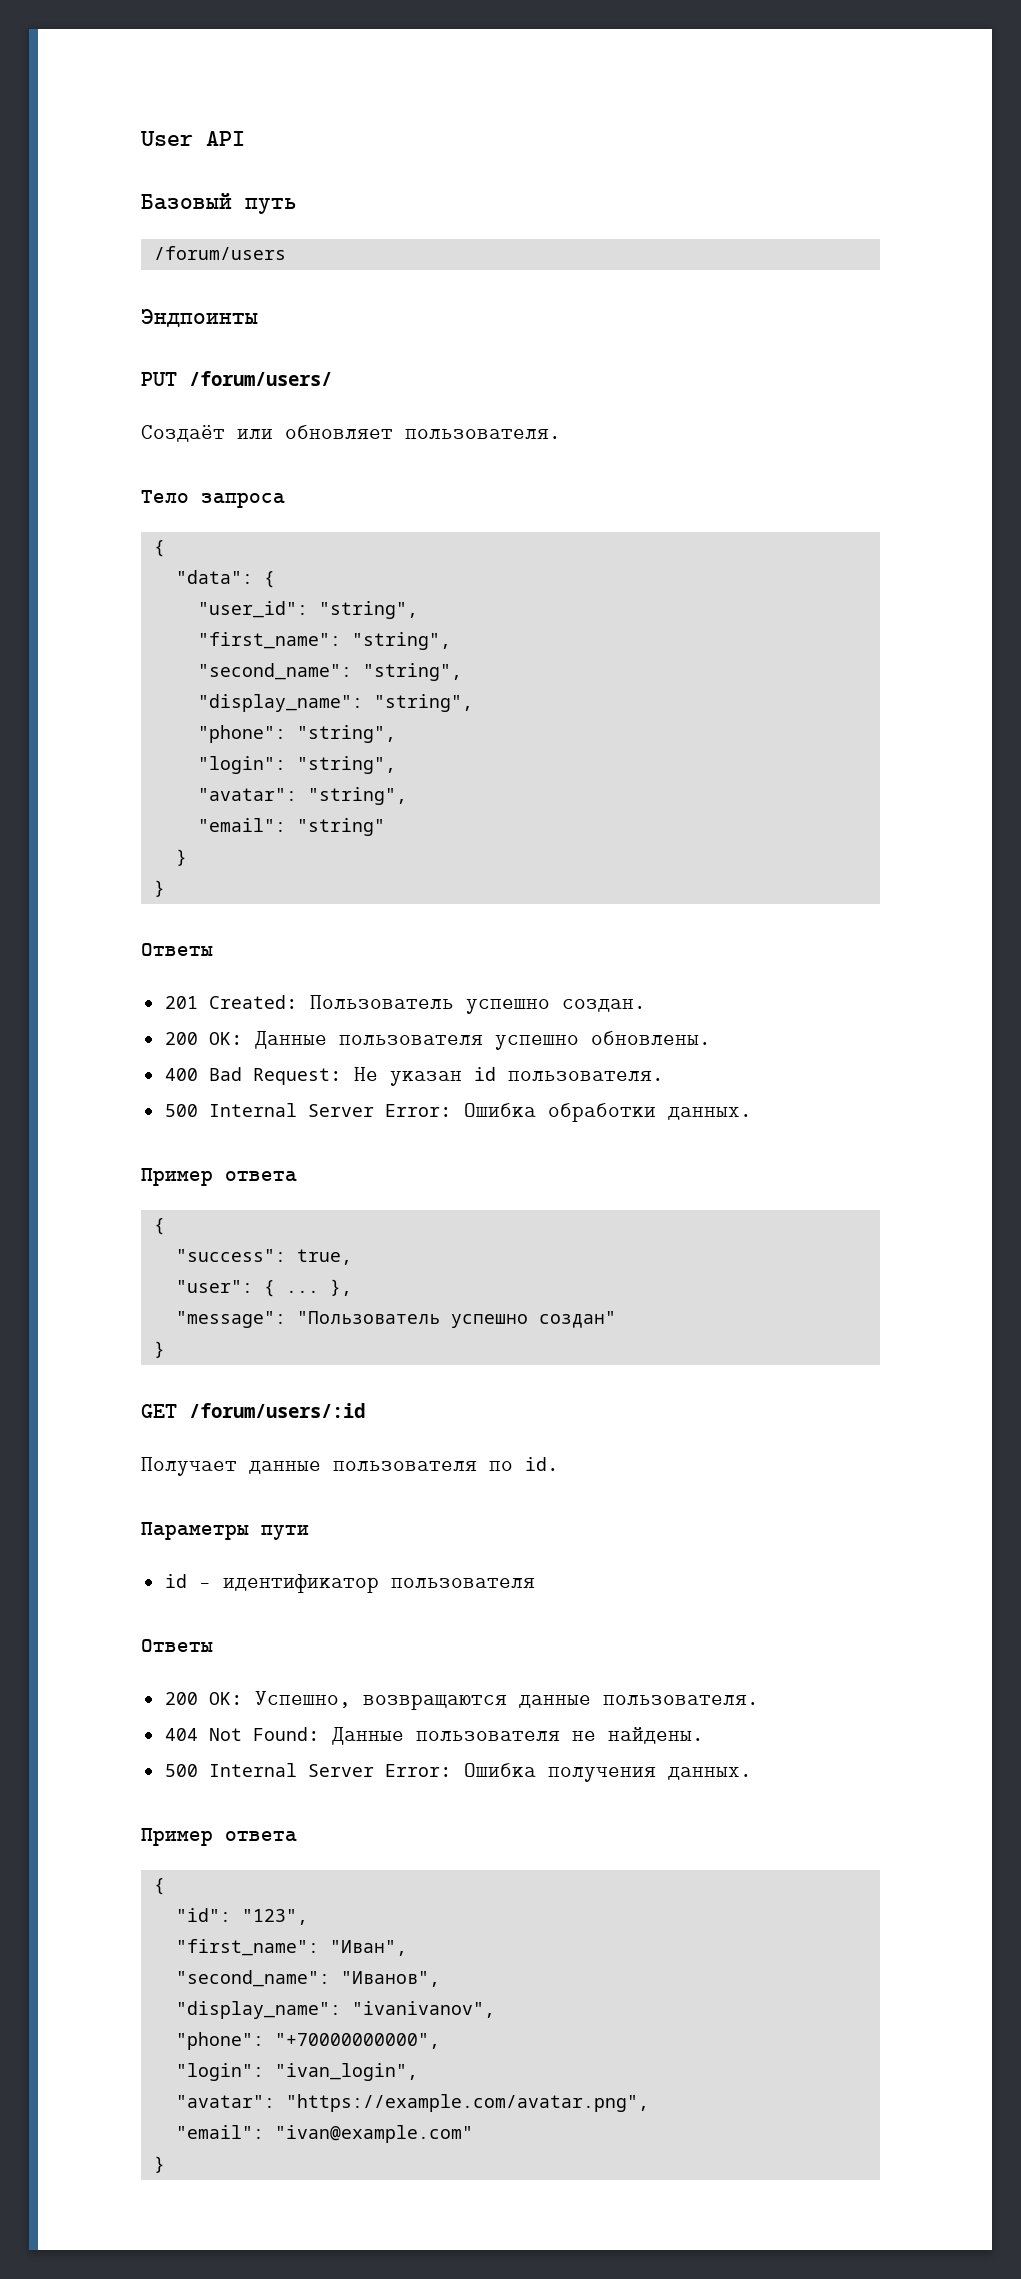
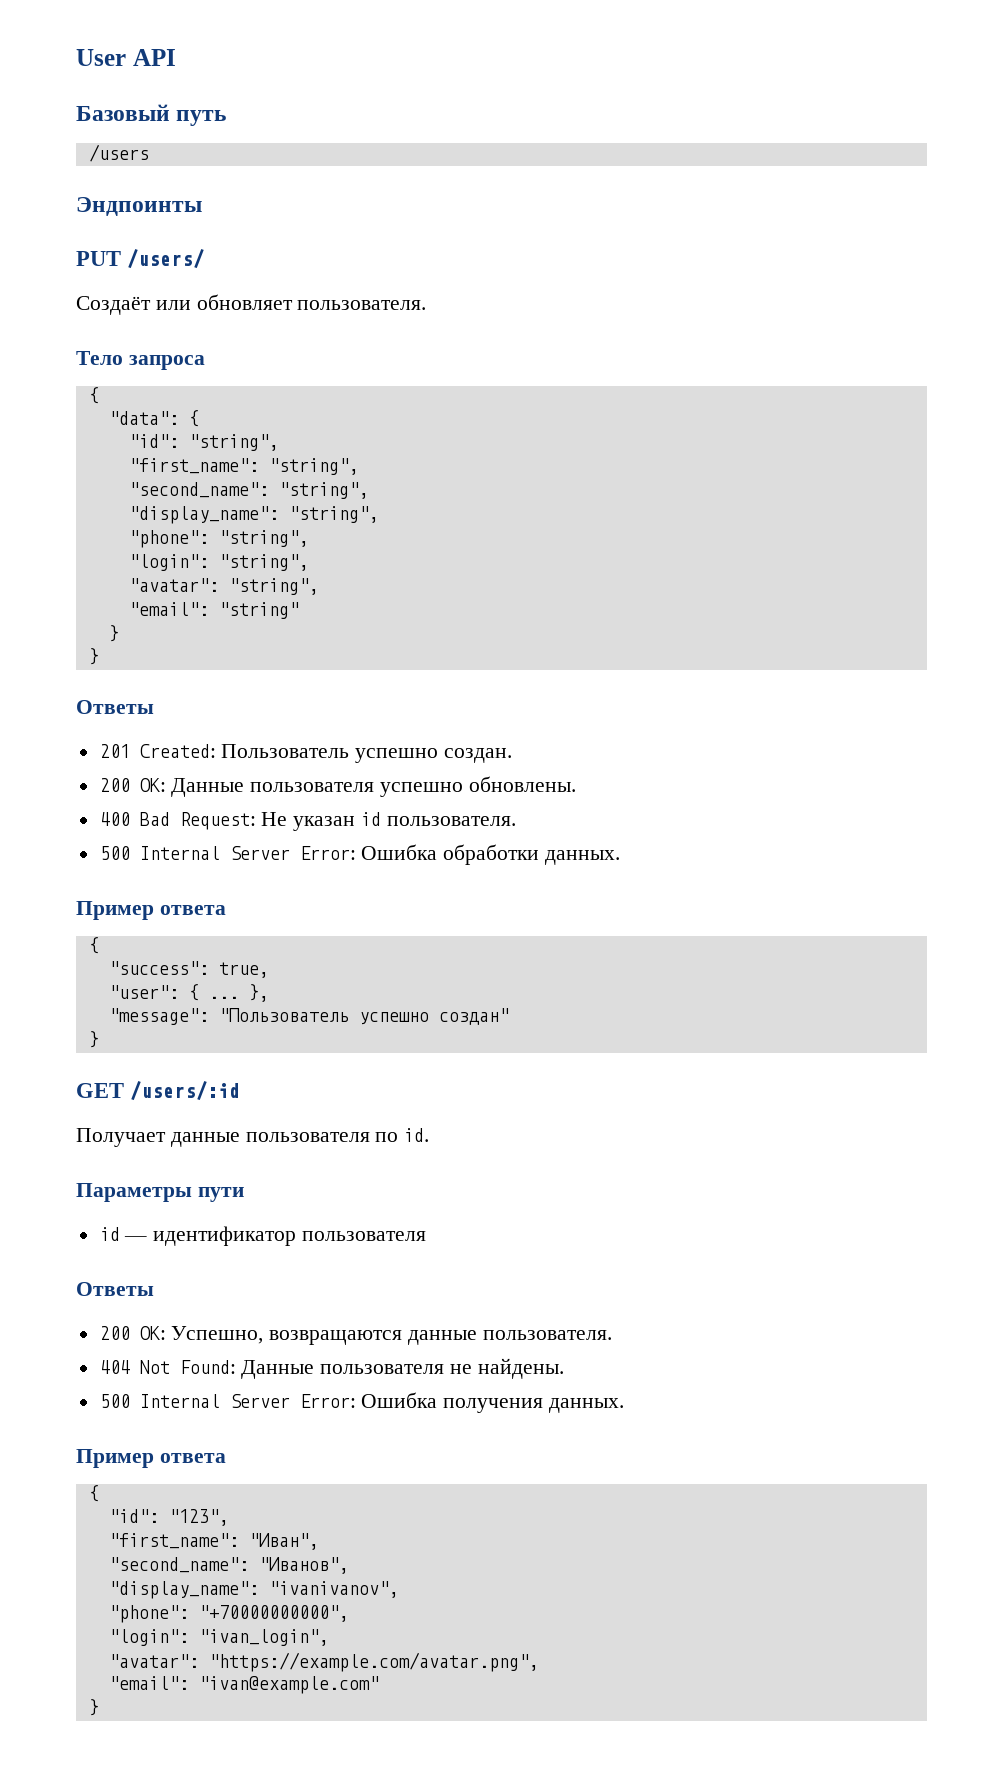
- /forum/users
+ /users
- PUT /forum/users/
+ PUT /users/
- "user_id": "string",
+ "id": "string",
- GET /forum/users/:id
+ GET /users/:id

